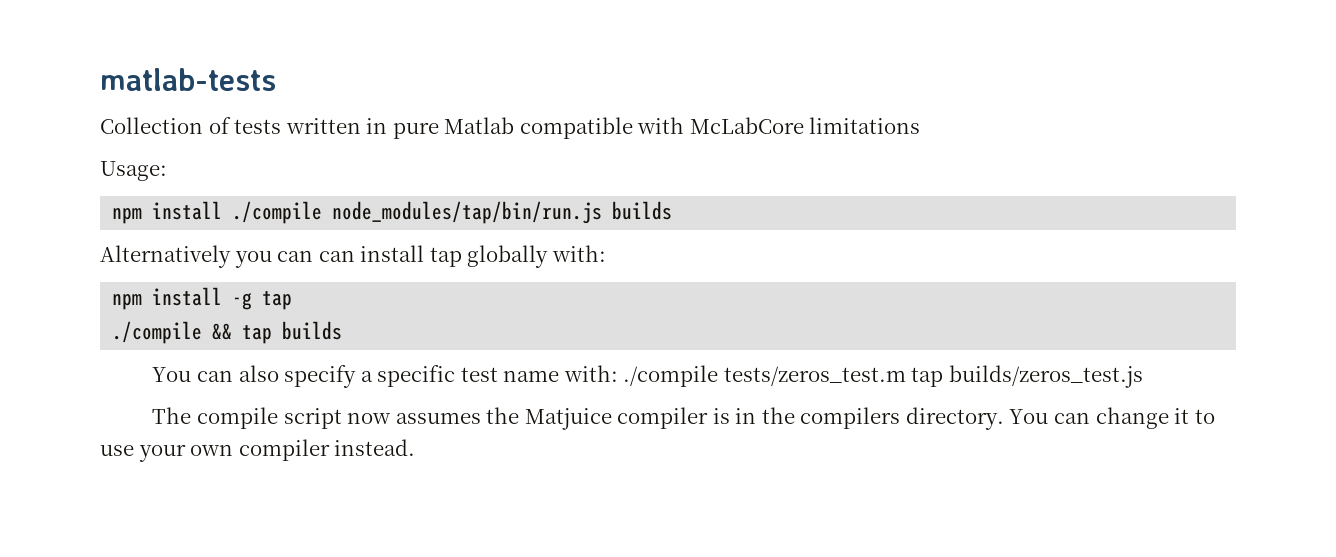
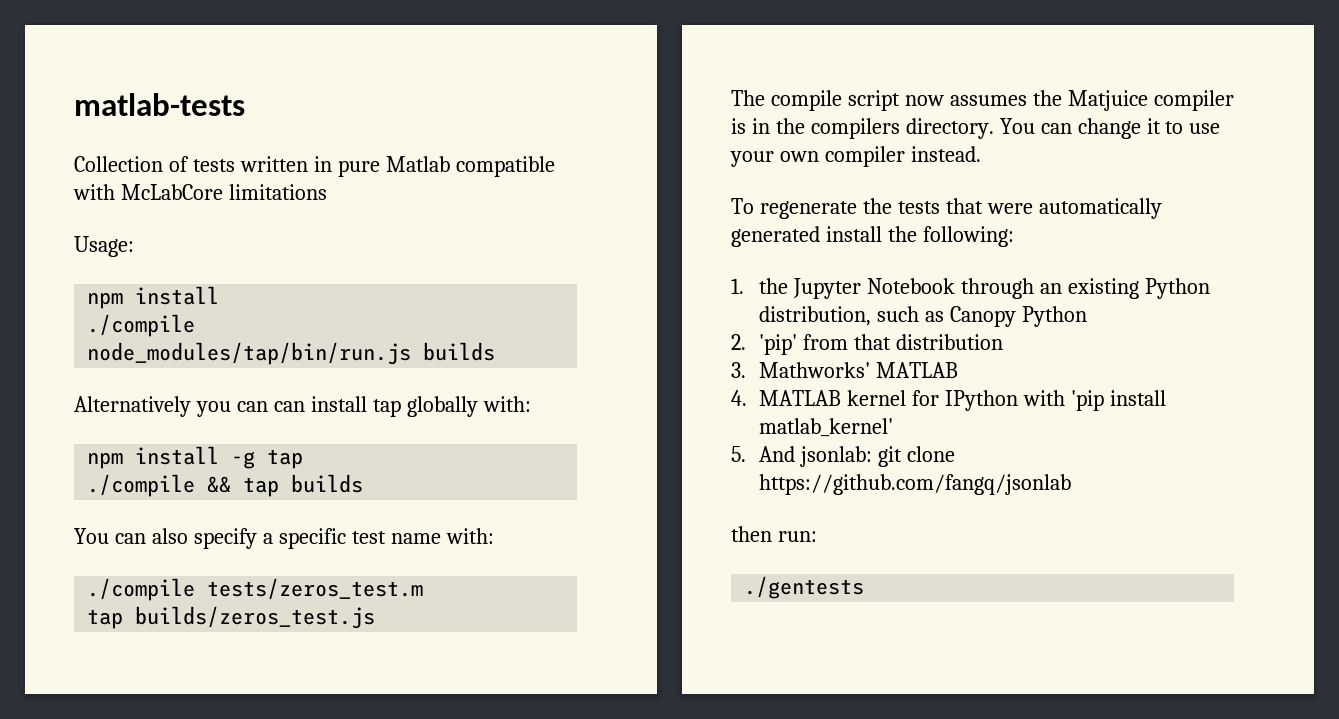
  Usage:
- npm install ./compile node_modules/tap/bin/run.js builds
+ npm install
+ ./compile
+ node_modules/tap/bin/run.js builds
- You can also specify a specific test name with: ./compile tests/zeros_test.m tap builds/zeros_test.js
+ You can also specify a specific test name with:
+ ./compile tests/zeros_test.m
+ tap builds/zeros_test.js
+ To regenerate the tests that were automatically generated install the following:
+ 1. the Jupyter Notebook through an existing Python distribution, such as Canopy Python
+ 2. 'pip' from that distribution
+ 3. Mathworks' MATLAB
+ 4. MATLAB kernel for IPython with 'pip install matlab_kernel'
+ 5. And jsonlab: git clone https://github.com/fangq/jsonlab
+ then run:
+ ./gentests

